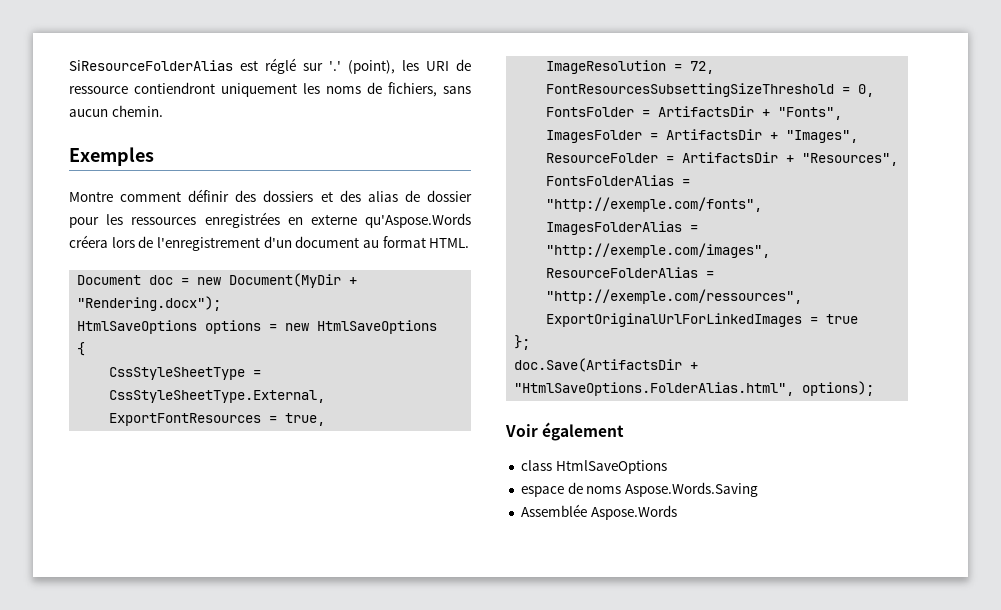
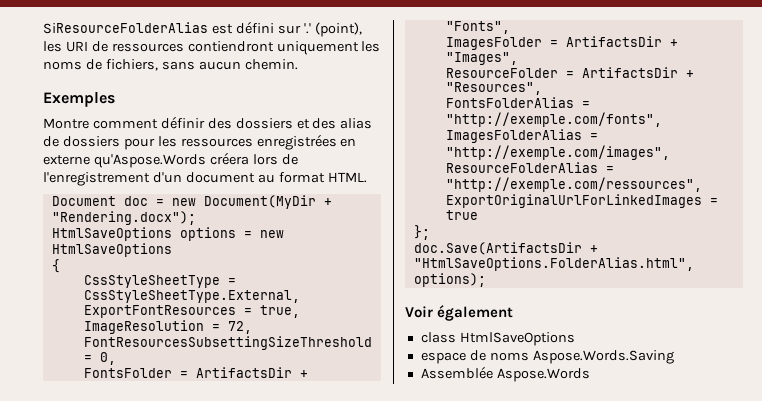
- SiResourceFolderAlias est réglé sur '.'
+ SiResourceFolderAlias est défini sur '.'
- (point), les URI de ressource contiendront uniquement les noms de fichiers, sans aucun chemin.
+ (point), les URI de ressources contiendront uniquement les noms de fichiers, sans aucun chemin.
- Montre comment définir des dossiers et des alias de dossier pour les ressources enregistrées en externe qu'Aspose.Words créera lors de l'enregistrement d'un document au format HTML.
+ Montre comment définir des dossiers et des alias de dossiers pour les ressources enregistrées en externe qu'Aspose.Words créera lors de l'enregistrement d'un document au format HTML.

